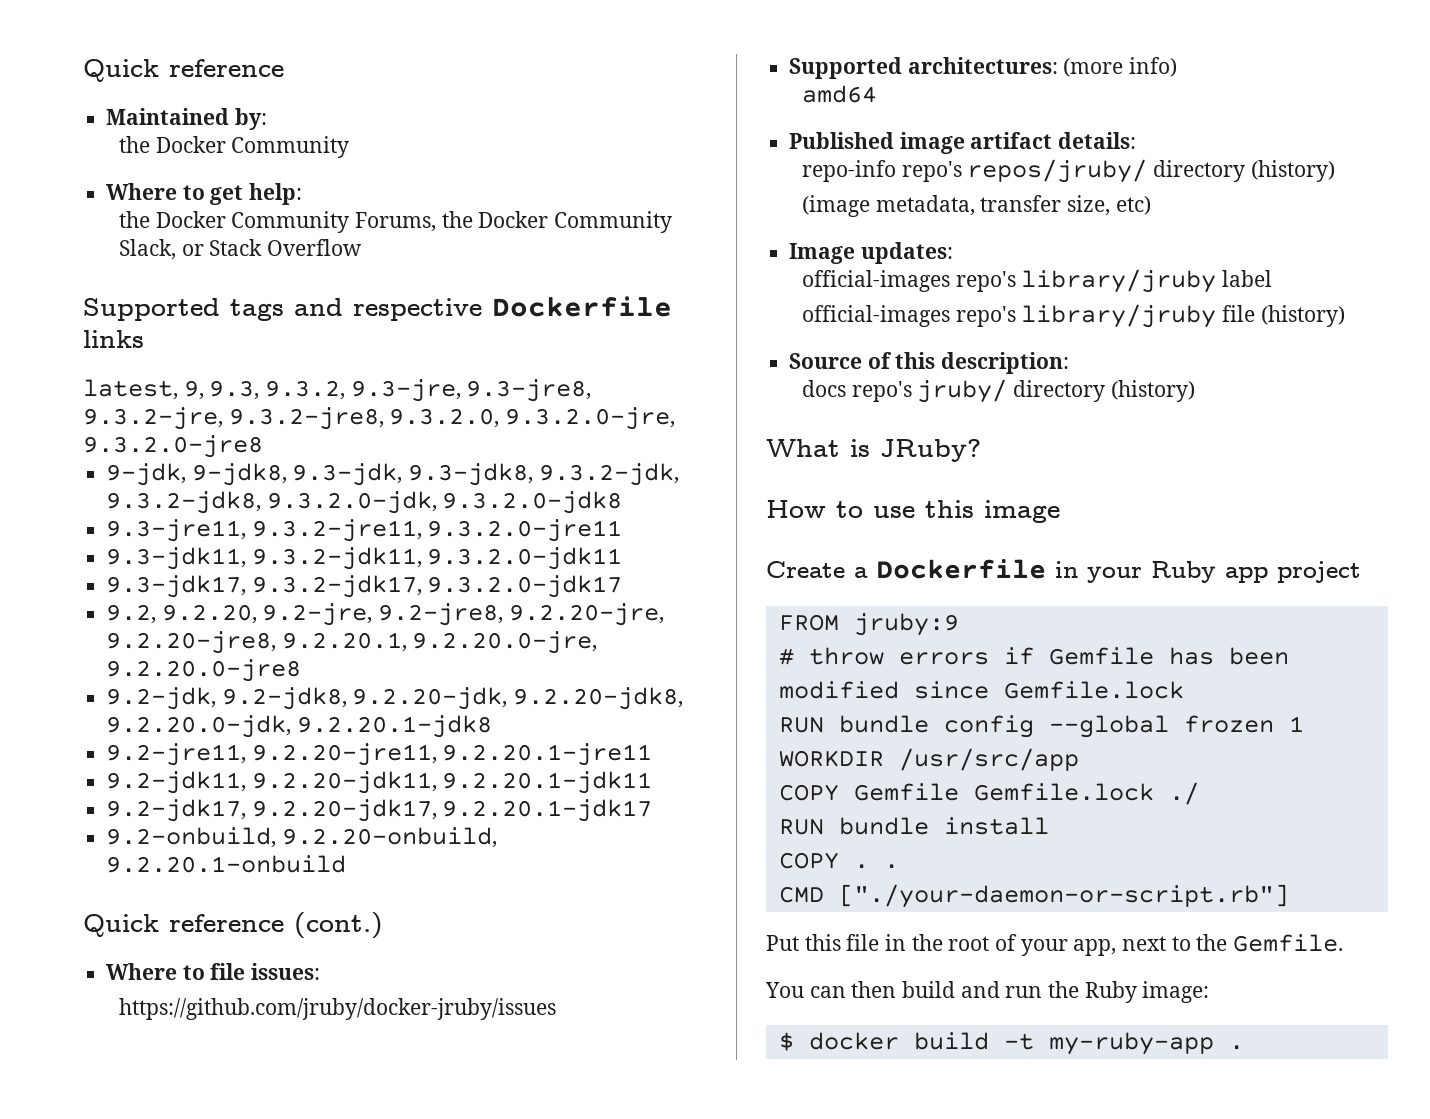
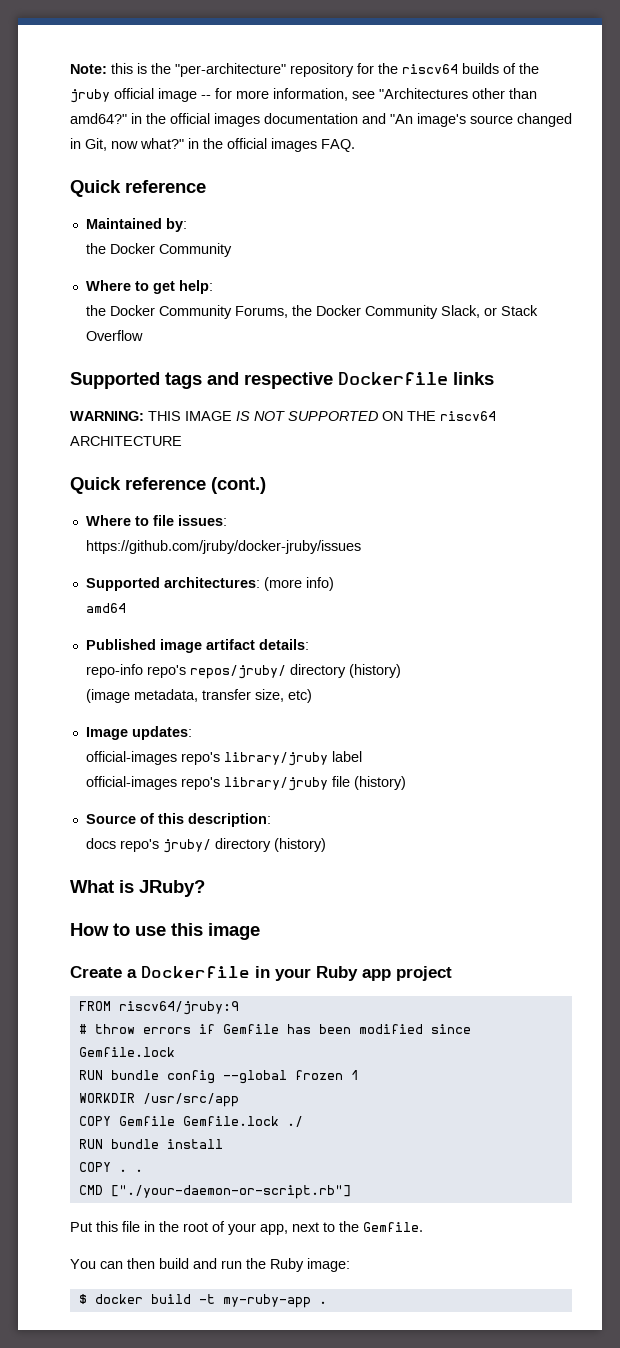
+ Note: this is the "per-architecture" repository for the riscv64 builds of the jruby official image -- for more information, see "Architectures other than amd64?" in the official images documentation and "An image's source changed in Git, now what?" in the official images FAQ.
- latest, 9, 9.3, 9.3.2, 9.3-jre, 9.3-jre8, 9.3.2-jre, 9.3.2-jre8, 9.3.2.0, 9.3.2.0-jre, 9.3.2.0-jre8
- 9-jdk, 9-jdk8, 9.3-jdk, 9.3-jdk8, 9.3.2-jdk, 9.3.2-jdk8, 9.3.2.0-jdk, 9.3.2.0-jdk8
- 9.3-jre11, 9.3.2-jre11, 9.3.2.0-jre11
- 9.3-jdk11, 9.3.2-jdk11, 9.3.2.0-jdk11
- 9.3-jdk17, 9.3.2-jdk17, 9.3.2.0-jdk17
- 9.2, 9.2.20, 9.2-jre, 9.2-jre8, 9.2.20-jre, 9.2.20-jre8, 9.2.20.1, 9.2.20.0-jre, 9.2.20.0-jre8
- 9.2-jdk, 9.2-jdk8, 9.2.20-jdk, 9.2.20-jdk8, 9.2.20.0-jdk, 9.2.20.1-jdk8
- 9.2-jre11, 9.2.20-jre11, 9.2.20.1-jre11
- 9.2-jdk11, 9.2.20-jdk11, 9.2.20.1-jdk11
- 9.2-jdk17, 9.2.20-jdk17, 9.2.20.1-jdk17
- 9.2-onbuild, 9.2.20-onbuild, 9.2.20.1-onbuild
+ WARNING: THIS IMAGE IS NOT SUPPORTED ON THE riscv64 ARCHITECTURE
- FROM jruby:9
+ FROM riscv64/jruby:9

